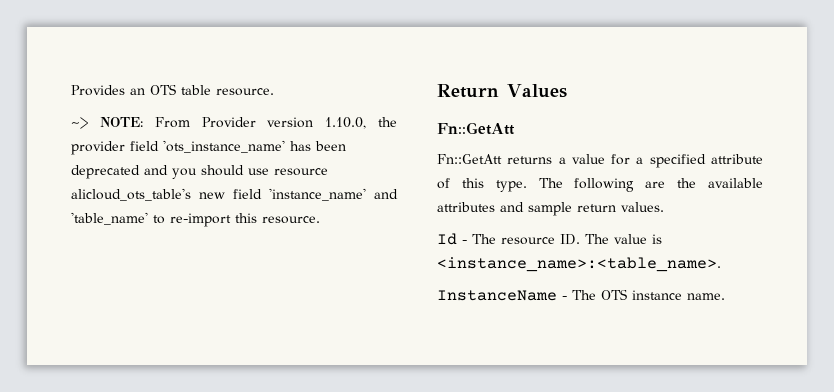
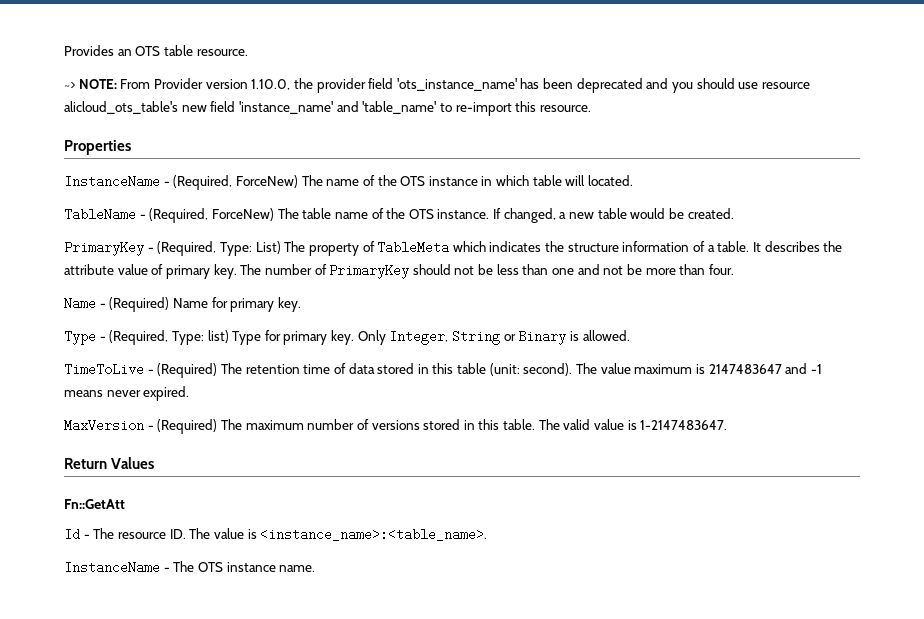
+ Properties
+ InstanceName - (Required, ForceNew) The name of the OTS instance in which table will located.
+ TableName - (Required, ForceNew) The table name of the OTS instance. If changed, a new table would be created.
+ PrimaryKey - (Required, Type: List) The property of TableMeta which indicates the structure information of a table. It describes the attribute value of primary key. The number of PrimaryKey should not be less than one and not be more than four.
+ Name - (Required) Name for primary key.
+ Type - (Required, Type: list) Type for primary key. Only Integer, String or Binary is allowed.
+ TimeToLive - (Required) The retention time of data stored in this table (unit: second). The value maximum is 2147483647 and -1 means never expired.
+ MaxVersion - (Required) The maximum number of versions stored in this table. The valid value is 1-2147483647.
  Return Values
  Fn::GetAtt
- Fn::GetAtt returns a value for a specified attribute of this type. The following are the available attributes and sample return values.

